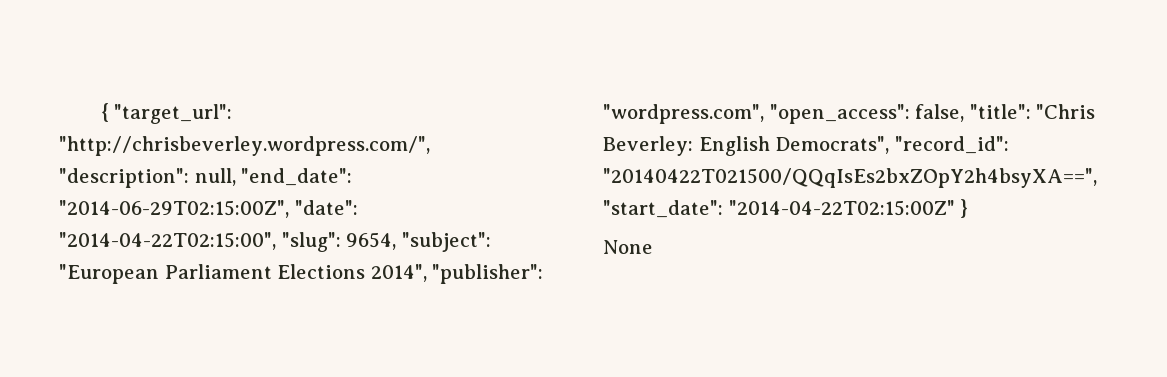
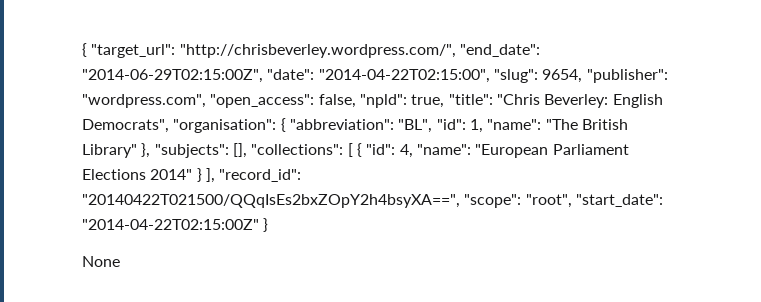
- { "target_url": "http://chrisbeverley.wordpress.com/", "description": null, "end_date": "2014-06-29T02:15:00Z", "date": "2014-04-22T02:15:00", "slug": 9654, "subject": "European Parliament Elections 2014", "publisher": "wordpress.com", "open_access": false, "title": "Chris Beverley: English Democrats", "record_id": "20140422T021500/QQqIsEs2bxZOpY2h4bsyXA==", "start_date": "2014-04-22T02:15:00Z" }
+ { "target_url": "http://chrisbeverley.wordpress.com/", "end_date": "2014-06-29T02:15:00Z", "date": "2014-04-22T02:15:00", "slug": 9654, "publisher": "wordpress.com", "open_access": false, "npld": true, "title": "Chris Beverley: English Democrats", "organisation": { "abbreviation": "BL", "id": 1, "name": "The British Library" }, "subjects": [], "collections": [ { "id": 4, "name": "European Parliament Elections 2014" } ], "record_id": "20140422T021500/QQqIsEs2bxZOpY2h4bsyXA==", "scope": "root", "start_date": "2014-04-22T02:15:00Z" }

